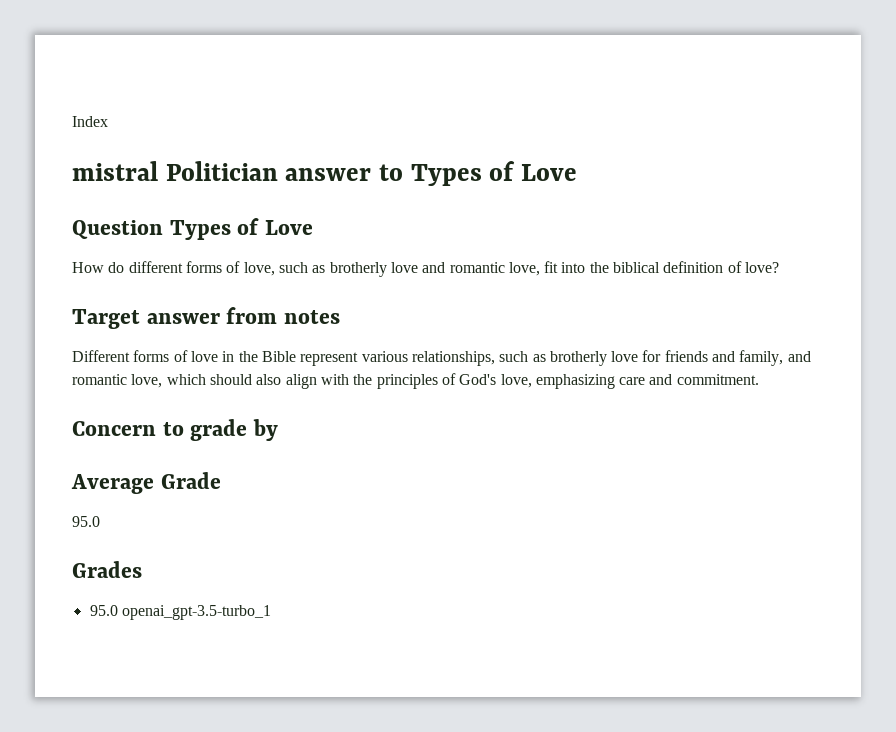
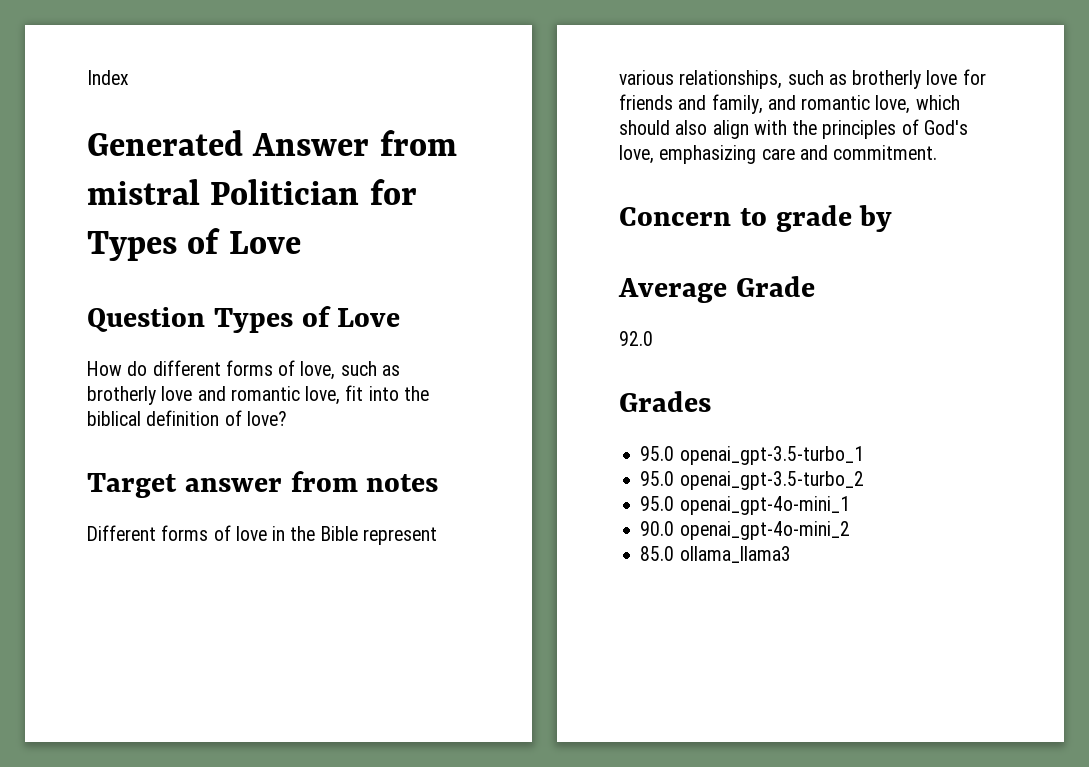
- mistral Politician answer to Types of Love
+ Generated Answer from mistral Politician for Types of Love
  Average Grade
- 95.0
+ 92.0
+ 95.0 openai_gpt-3.5-turbo_2
+ 95.0 openai_gpt-4o-mini_1
+ 90.0 openai_gpt-4o-mini_2
+ 85.0 ollama_llama3

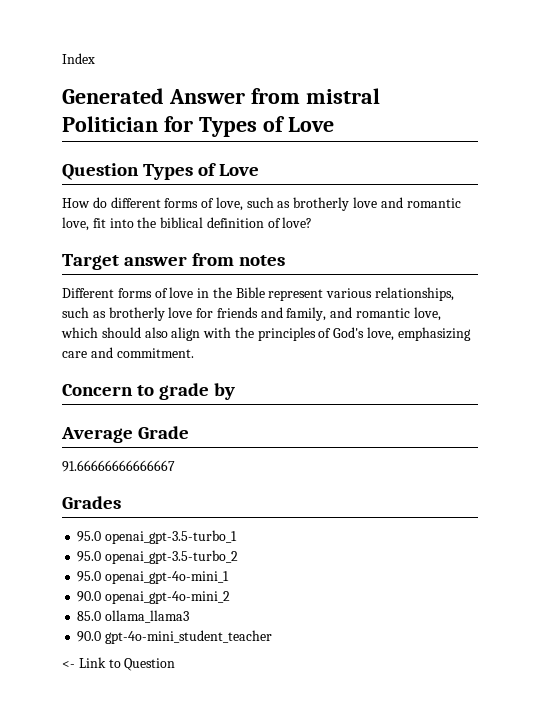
- 92.0
+ 91.66666666666667
+ 90.0 gpt-4o-mini_student_teacher
+ <- Link to Question

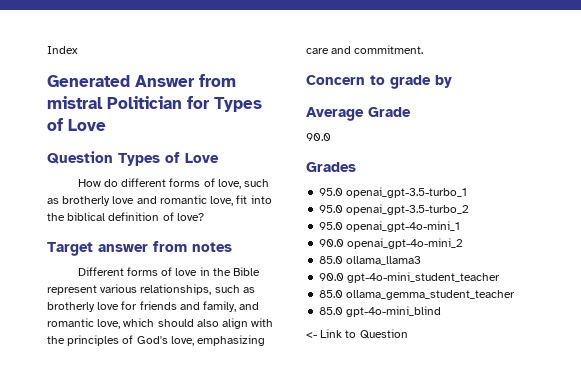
  Average Grade
- 91.66666666666667
+ 90.0
+ 85.0 ollama_gemma_student_teacher
+ 85.0 gpt-4o-mini_blind

